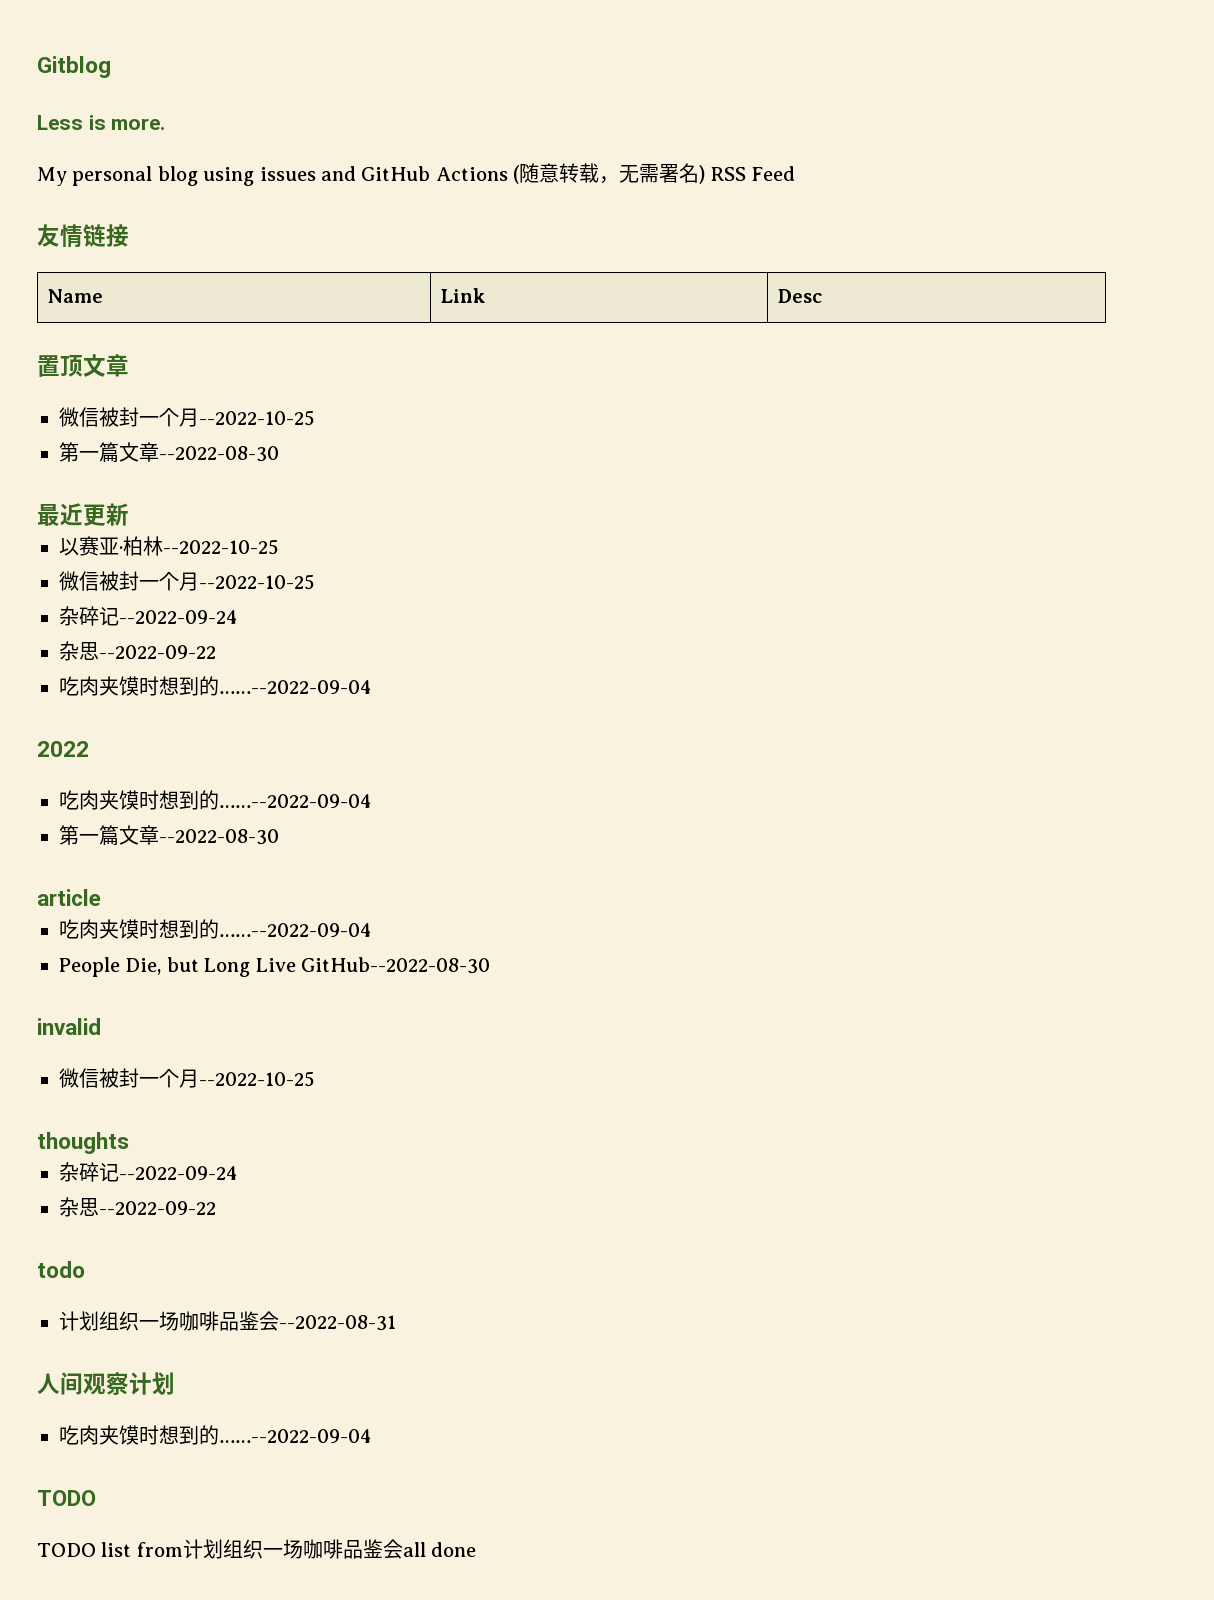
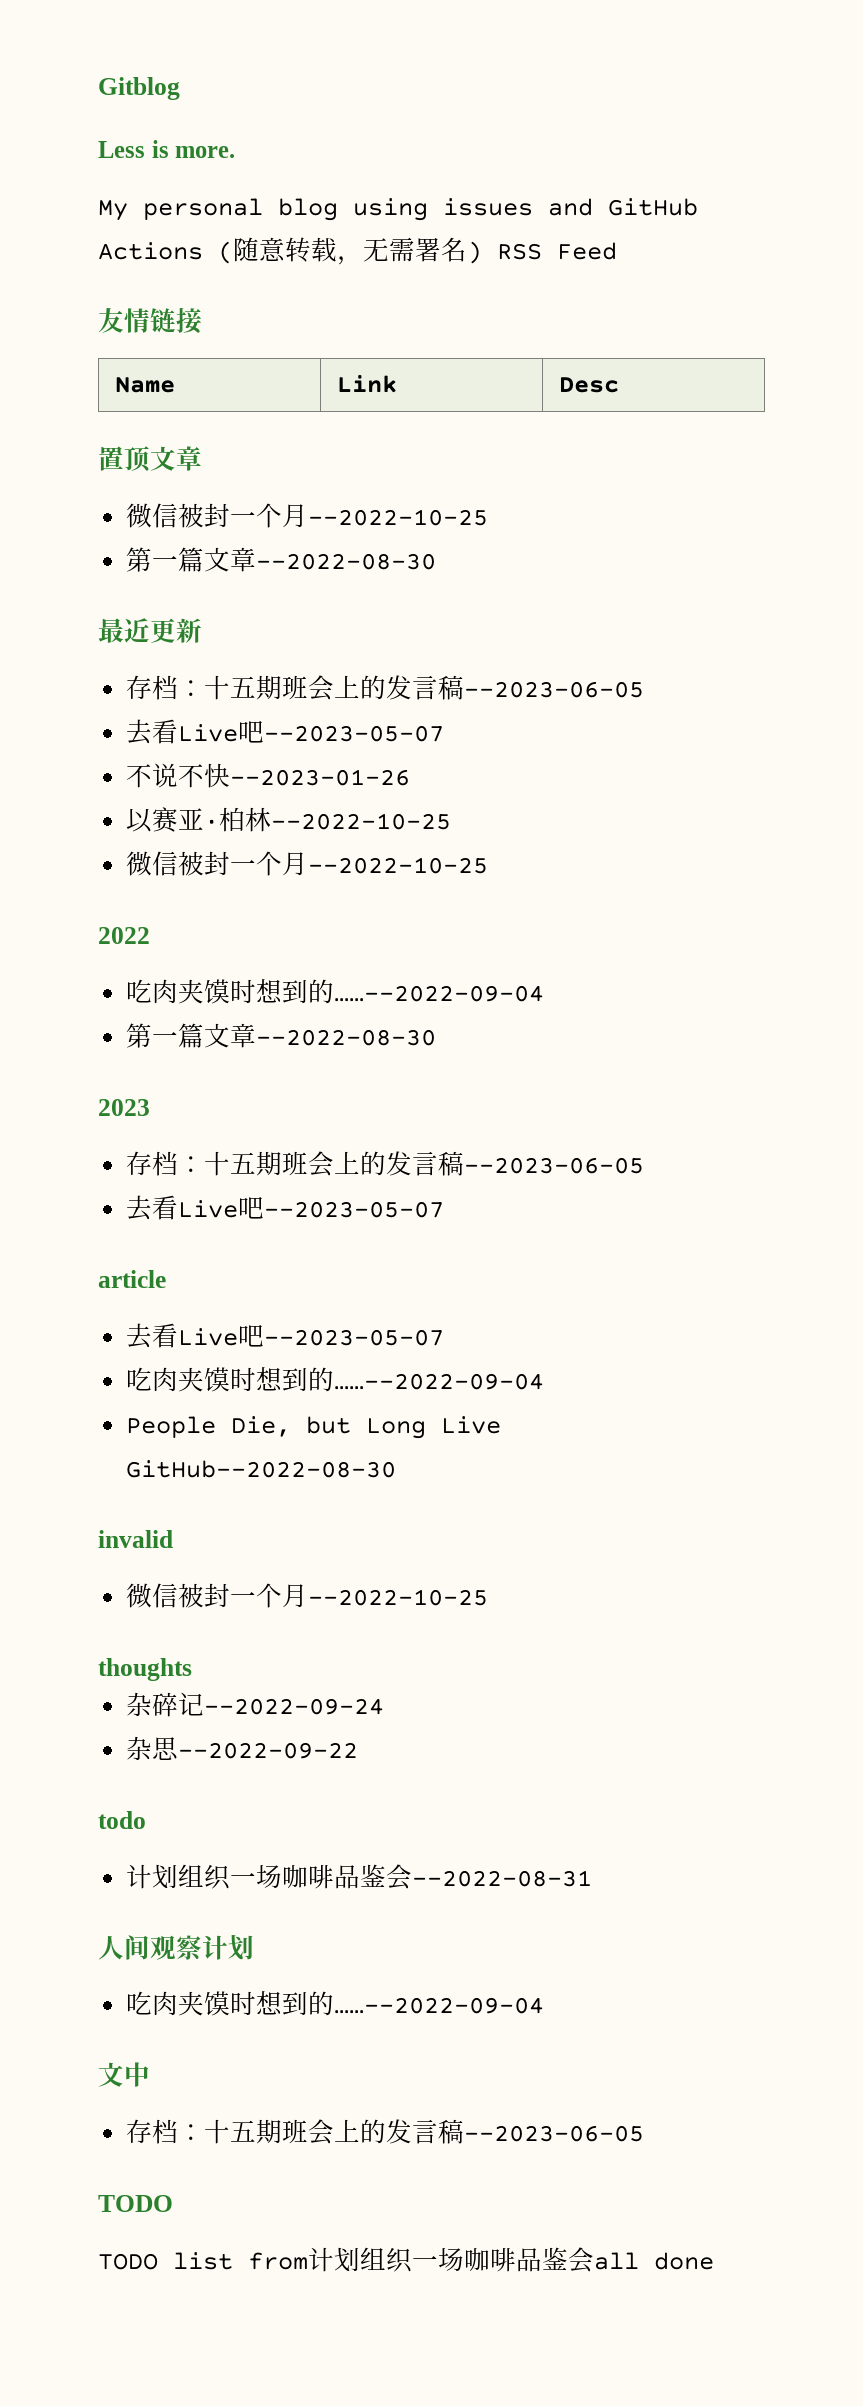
  最近更新
+ 存档：十五期班会上的发言稿--2023-06-05
+ 去看Live吧--2023-05-07
+ 不说不快--2023-01-26
  以赛亚·柏林--2022-10-25
  微信被封一个月--2022-10-25
- 杂碎记--2022-09-24
- 杂思--2022-09-22
- 吃肉夹馍时想到的……--2022-09-04
+ 2023
+ 存档：十五期班会上的发言稿--2023-06-05
+ 去看Live吧--2023-05-07
  article
+ 去看Live吧--2023-05-07
+ 文中
+ 存档：十五期班会上的发言稿--2023-06-05

